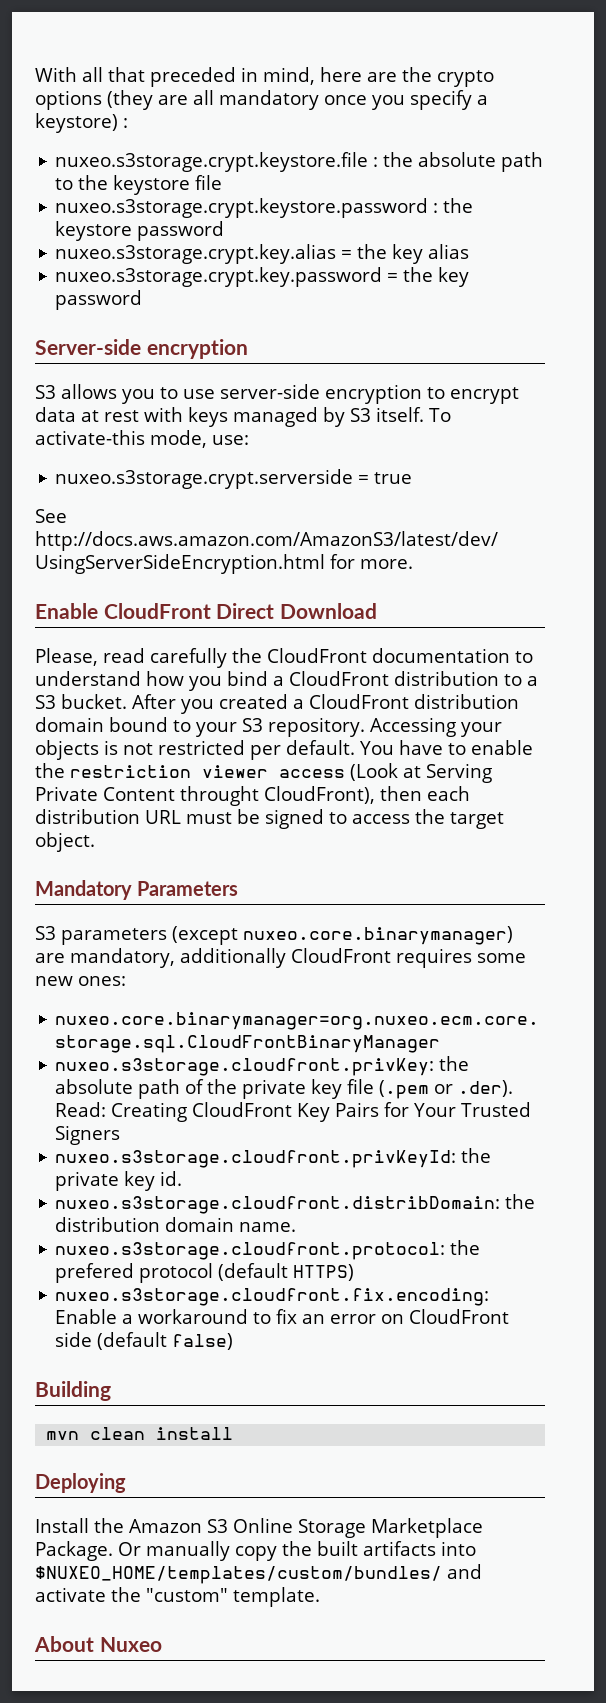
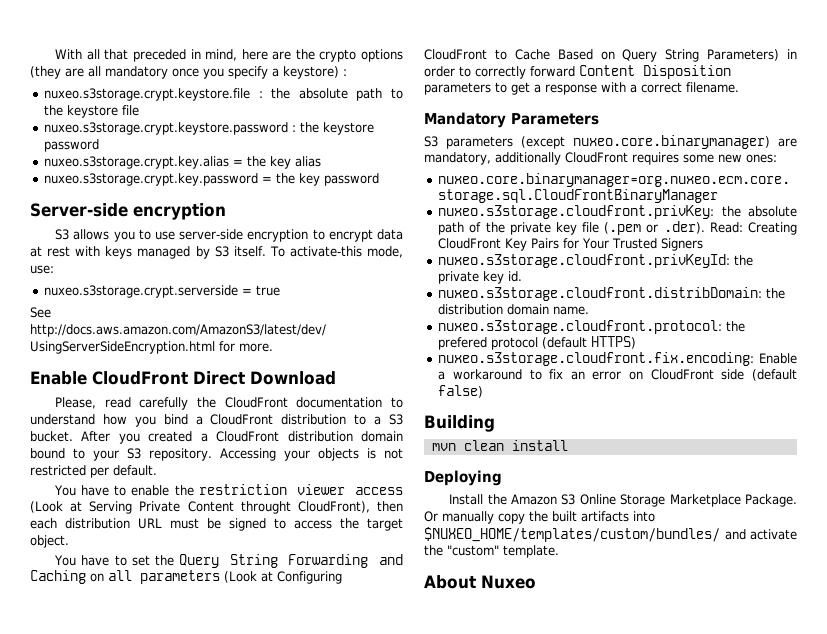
- Accessing your objects is not restricted per default. You have to enable the restriction viewer access (Look at Serving Private Content throught CloudFront), then each distribution URL must be signed to access the target object.
+ Accessing your objects is not restricted per default.
+ You have to enable the restriction viewer access (Look at Serving Private Content throught CloudFront), then each distribution URL must be signed to access the target object.
+ You have to set the Query String Forwarding and Caching on all parameters (Look at Configuring CloudFront to Cache Based on Query String Parameters) in order to correctly forward Content Disposition parameters to get a response with a correct filename.

